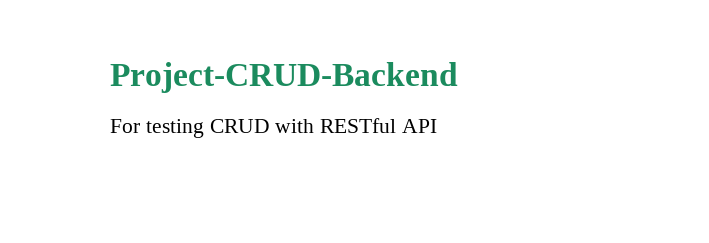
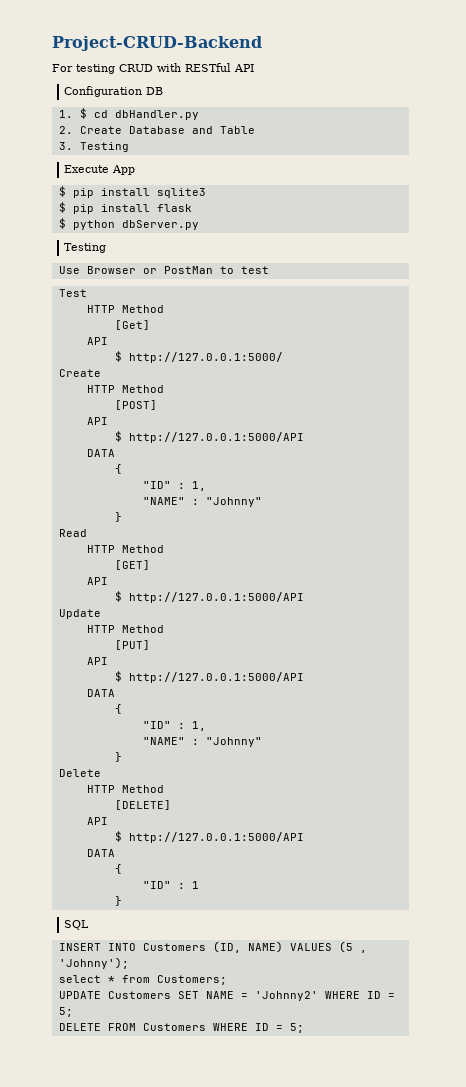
+ Configuration DB
+ 1. $ cd dbHandler.py
+ 2. Create Database and Table
+ 3. Testing
+ Execute App
+ $ pip install sqlite3
+ $ pip install flask
+ $ python dbServer.py
+ Testing
+ Use Browser or PostMan to test
+ Test
+ HTTP Method
+ [Get]
+ API
+ $ http://127.0.0.1:5000/
+ Create
+ HTTP Method
+ [POST]
+ API
+ $ http://127.0.0.1:5000/API
+ DATA
+ {
+ "ID" : 1,
+ "NAME" : "Johnny"
+ }
+ Read
+ HTTP Method
+ [GET]
+ API
+ $ http://127.0.0.1:5000/API
+ Update
+ HTTP Method
+ [PUT]
+ API
+ $ http://127.0.0.1:5000/API
+ DATA
+ {
+ "ID" : 1,
+ "NAME" : "Johnny"
+ }
+ Delete
+ HTTP Method
+ [DELETE]
+ API
+ $ http://127.0.0.1:5000/API
+ DATA
+ {
+ "ID" : 1
+ }
+ SQL
+ INSERT INTO Customers (ID, NAME) VALUES (5 , 'Johnny');
+ select * from Customers;
+ UPDATE Customers SET NAME = 'Johnny2' WHERE ID = 5;
+ DELETE FROM Customers WHERE ID = 5;

